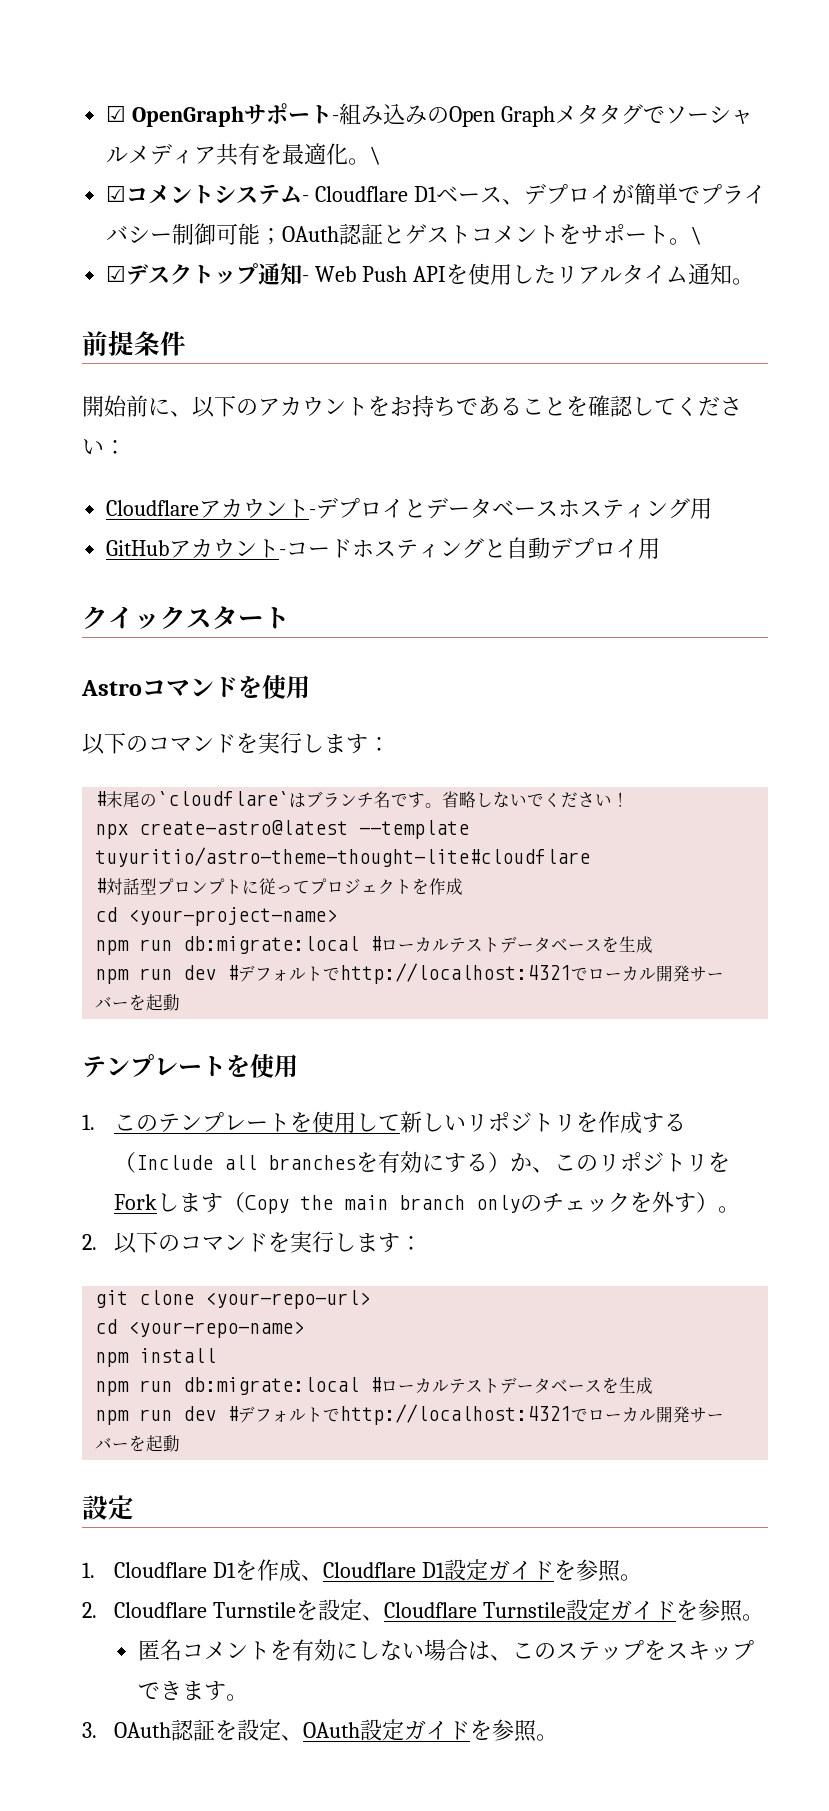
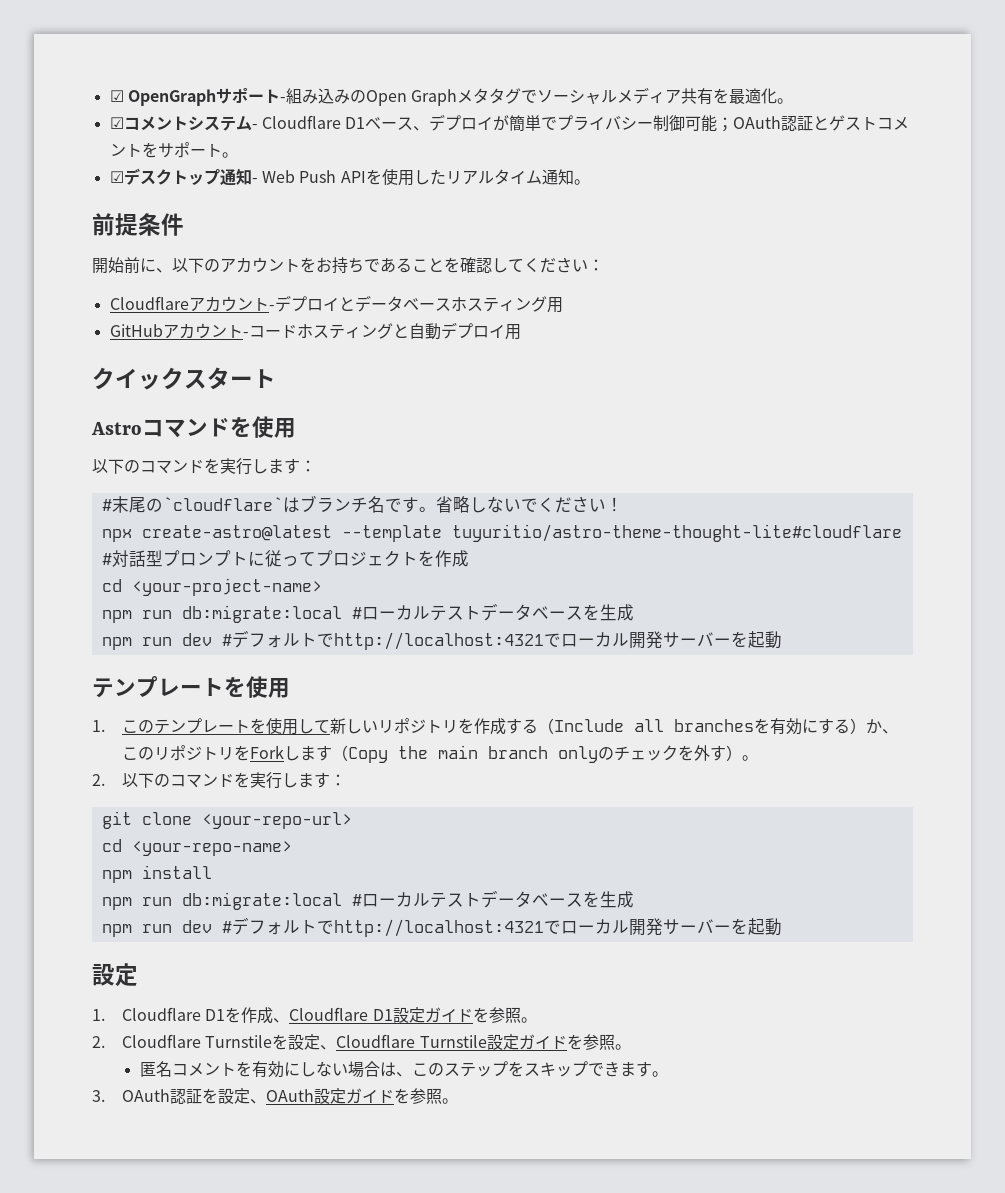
- ☑ OpenGraphサポート-組み込みのOpen Graphメタタグでソーシャルメディア共有を最適化。\
+ ☑ OpenGraphサポート-組み込みのOpen Graphメタタグでソーシャルメディア共有を最適化。
- ☑コメントシステム- Cloudflare D1ベース、デプロイが簡単でプライバシー制御可能；OAuth認証とゲストコメントをサポート。\
+ ☑コメントシステム- Cloudflare D1ベース、デプロイが簡単でプライバシー制御可能；OAuth認証とゲストコメントをサポート。

